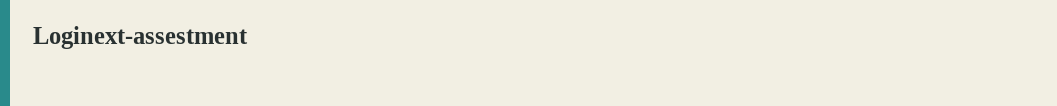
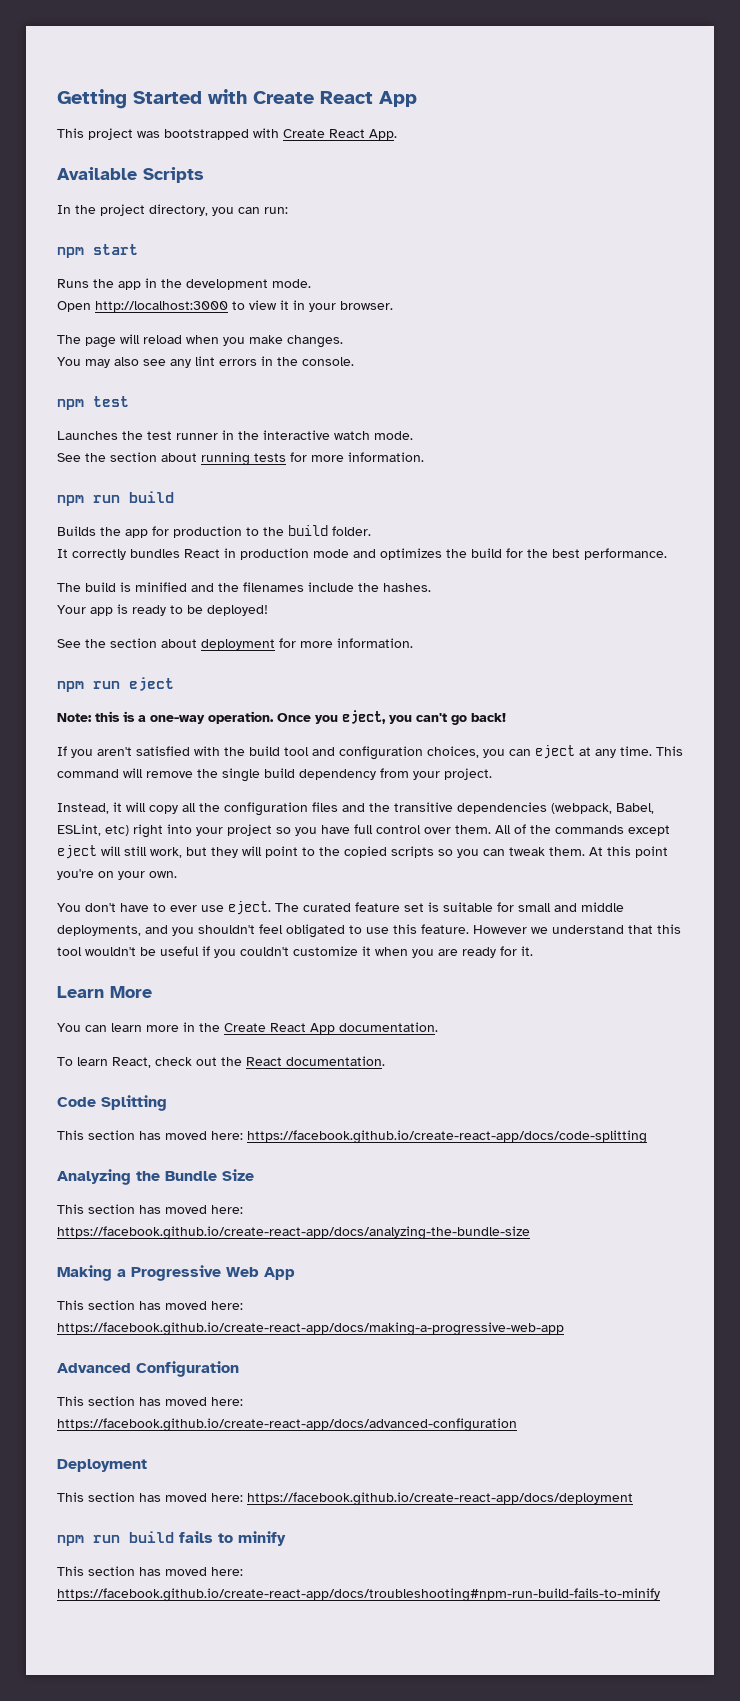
- Loginext-assestment
+ Getting Started with Create React App
+ This project was bootstrapped with Create React App.
+ Available Scripts
+ In the project directory, you can run:
+ npm start
+ Runs the app in the development mode.
+ Open http://localhost:3000 to view it in your browser.
+ The page will reload when you make changes.
+ You may also see any lint errors in the console.
+ npm test
+ Launches the test runner in the interactive watch mode.
+ See the section about running tests for more information.
+ npm run build
+ Builds the app for production to the build folder.
+ It correctly bundles React in production mode and optimizes the build for the best performance.
+ The build is minified and the filenames include the hashes.
+ Your app is ready to be deployed!
+ See the section about deployment for more information.
+ npm run eject
+ Note: this is a one-way operation. Once you eject, you can't go back!
+ If you aren't satisfied with the build tool and configuration choices, you can eject at any time. This command will remove the single build dependency from your project.
+ Instead, it will copy all the configuration files and the transitive dependencies (webpack, Babel, ESLint, etc) right into your project so you have full control over them. All of the commands except eject will still work, but they will point to the copied scripts so you can tweak them. At this point you're on your own.
+ You don't have to ever use eject. The curated feature set is suitable for small and middle deployments, and you shouldn't feel obligated to use this feature. However we understand that this tool wouldn't be useful if you couldn't customize it when you are ready for it.
+ Learn More
+ You can learn more in the Create React App documentation.
+ To learn React, check out the React documentation.
+ Code Splitting
+ This section has moved here: https://facebook.github.io/create-react-app/docs/code-splitting
+ Analyzing the Bundle Size
+ This section has moved here: https://facebook.github.io/create-react-app/docs/analyzing-the-bundle-size
+ Making a Progressive Web App
+ This section has moved here: https://facebook.github.io/create-react-app/docs/making-a-progressive-web-app
+ Advanced Configuration
+ This section has moved here: https://facebook.github.io/create-react-app/docs/advanced-configuration
+ Deployment
+ This section has moved here: https://facebook.github.io/create-react-app/docs/deployment
+ npm run build fails to minify
+ This section has moved here: https://facebook.github.io/create-react-app/docs/troubleshooting#npm-run-build-fails-to-minify

